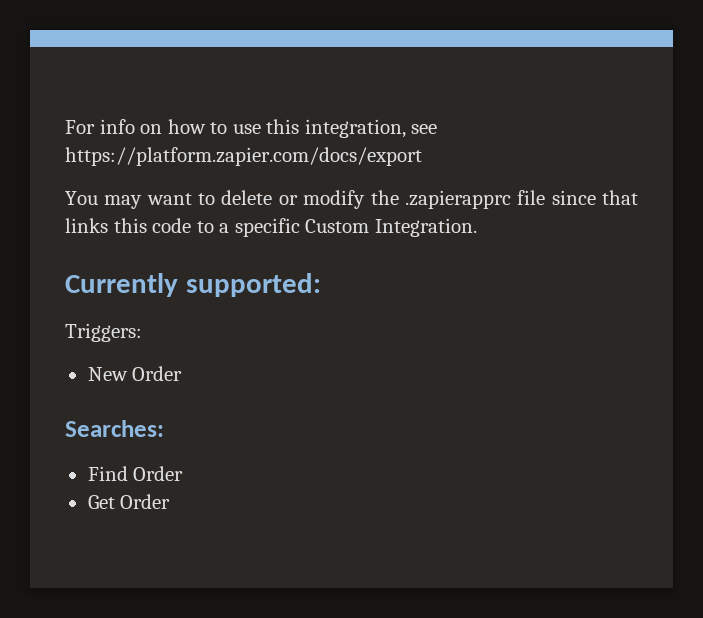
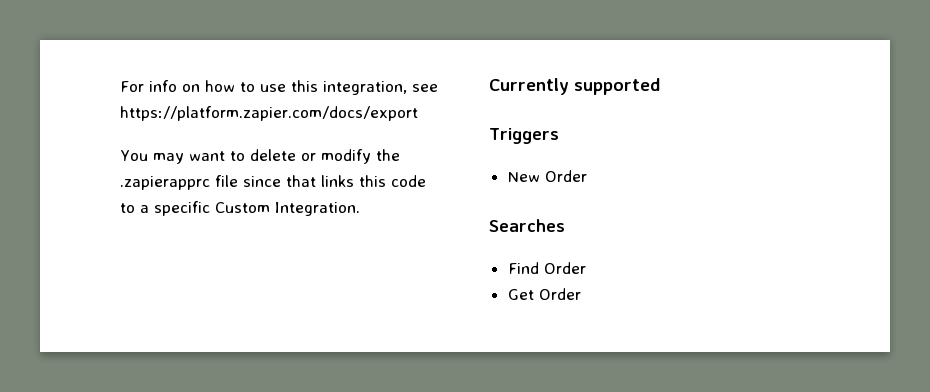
- Currently supported:
- Triggers:
+ Currently supported
+ Triggers
- Searches:
+ Searches

